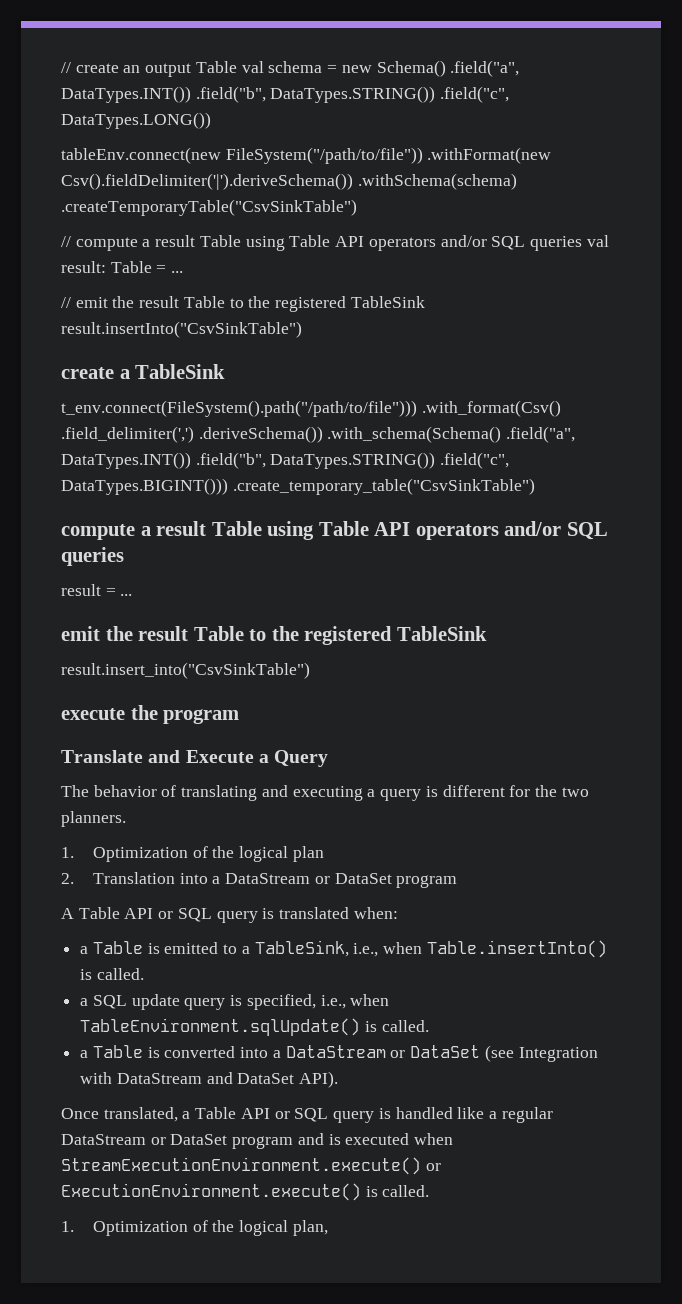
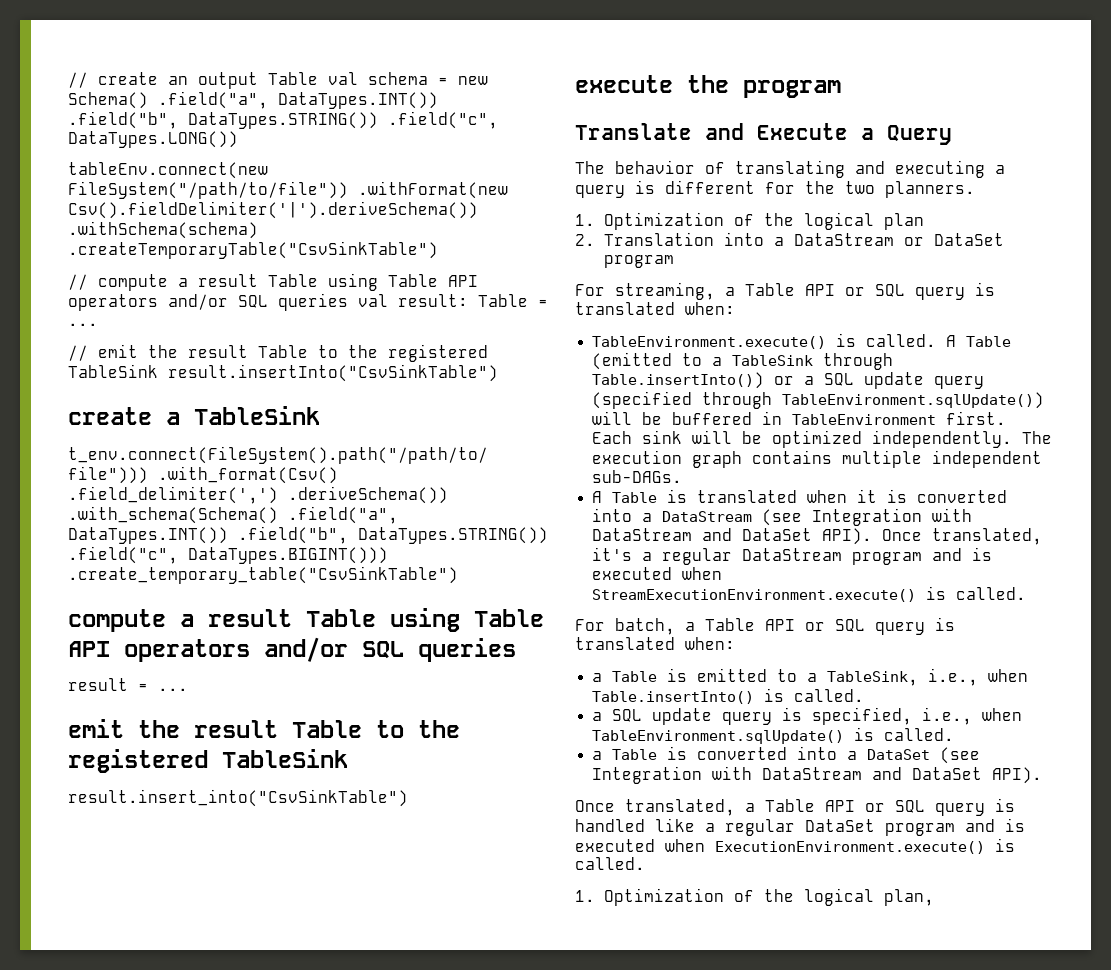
- A Table API or SQL query is translated when:
+ For streaming, a Table API or SQL query is translated when:
+ TableEnvironment.execute() is called. A Table (emitted to a TableSink through Table.insertInto()) or a SQL update query (specified through TableEnvironment.sqlUpdate()) will be buffered in TableEnvironment first. Each sink will be optimized independently. The execution graph contains multiple independent sub-DAGs.
+ A Table is translated when it is converted into a DataStream (see Integration with DataStream and DataSet API). Once translated, it's a regular DataStream program and is executed when StreamExecutionEnvironment.execute() is called.
+ For batch, a Table API or SQL query is translated when:
- a Table is converted into a DataStream or DataSet (see Integration with DataStream and DataSet API).
+ a Table is converted into a DataSet (see Integration with DataStream and DataSet API).
- Once translated, a Table API or SQL query is handled like a regular DataStream or DataSet program and is executed when StreamExecutionEnvironment.execute() or ExecutionEnvironment.execute() is called.
+ Once translated, a Table API or SQL query is handled like a regular DataSet program and is executed when ExecutionEnvironment.execute() is called.

